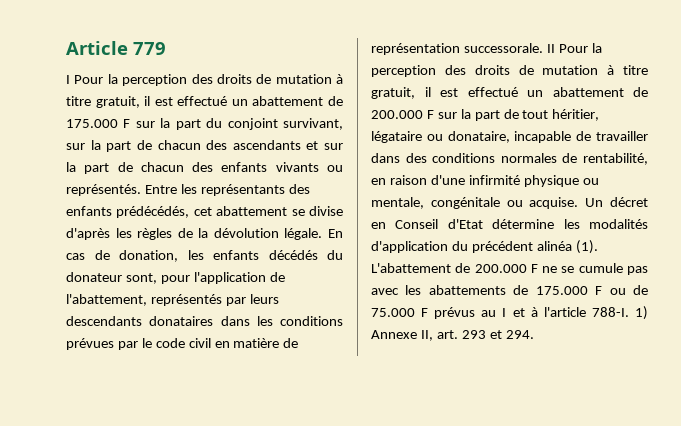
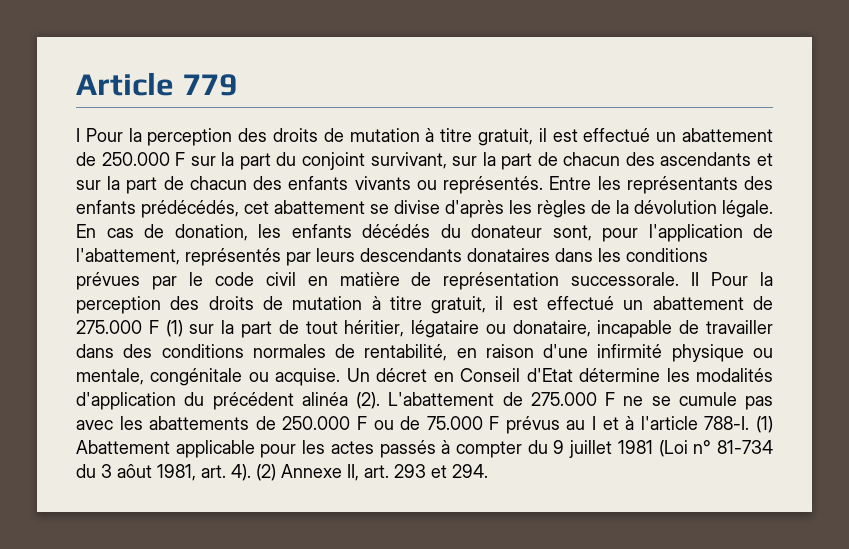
- I Pour la perception des droits de mutation à titre gratuit, il est effectué un abattement de 175.000 F sur la part du conjoint survivant, sur la part de chacun des ascendants et sur la part de chacun des enfants vivants ou représentés.
+ I Pour la perception des droits de mutation à titre gratuit, il est effectué un abattement de 250.000 F sur la part du conjoint survivant, sur la part de chacun des ascendants et sur la part de chacun des enfants vivants ou représentés.
- II Pour la perception des droits de mutation à titre gratuit, il est effectué un abattement de 200.000 F sur la part de tout héritier, légataire ou donataire, incapable de travailler dans des conditions normales de rentabilité, en raison d'une infirmité physique ou mentale, congénitale ou acquise.
+ II Pour la perception des droits de mutation à titre gratuit, il est effectué un abattement de 275.000 F (1) sur la part de tout héritier, légataire ou donataire, incapable de travailler dans des conditions normales de rentabilité, en raison d'une infirmité physique ou mentale, congénitale ou acquise.
- Un décret en Conseil d'Etat détermine les modalités d'application du précédent alinéa (1).
+ Un décret en Conseil d'Etat détermine les modalités d'application du précédent alinéa (2).
- L'abattement de 200.000 F ne se cumule pas avec les abattements de 175.000 F ou de 75.000 F prévus au I et à l'article 788-I.
+ L'abattement de 275.000 F ne se cumule pas avec les abattements de 250.000 F ou de 75.000 F prévus au I et à l'article 788-I.
- 1) Annexe II, art. 293 et 294.
+ (1) Abattement applicable pour les actes passés à compter du 9 juillet 1981 (Loi n° 81-734 du 3 aôut 1981, art. 4). (2) Annexe II, art. 293 et 294.

